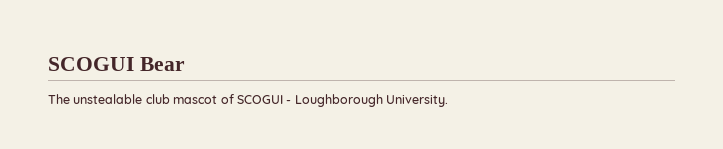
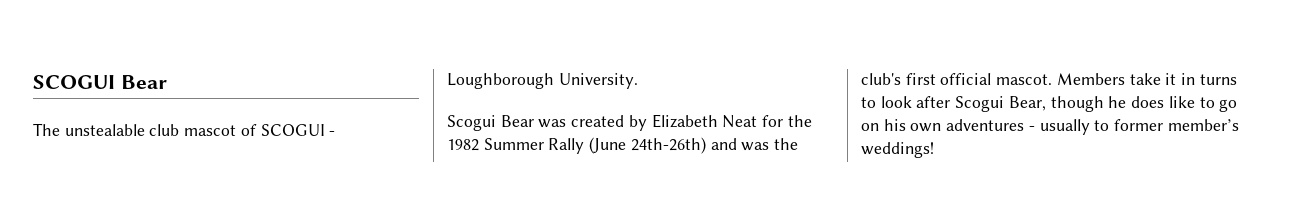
+ Scogui Bear was created by Elizabeth Neat for the 1982 Summer Rally (June 24th-26th) and was the club's first official mascot. Members take it in turns to look after Scogui Bear, though he does like to go on his own adventures - usually to former member’s weddings!

